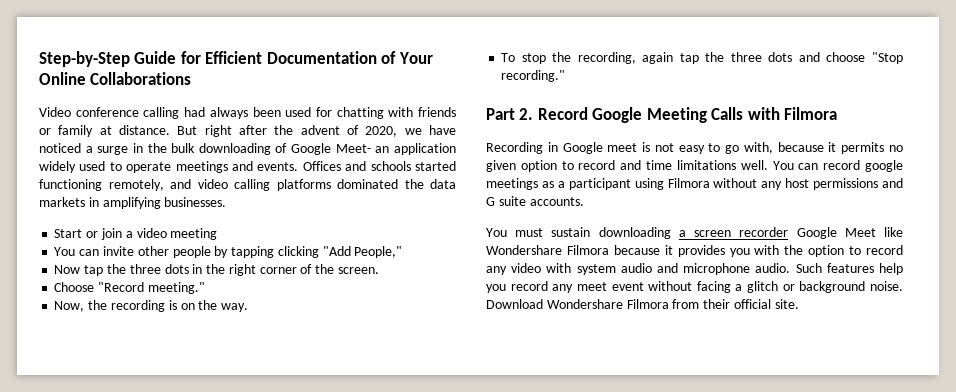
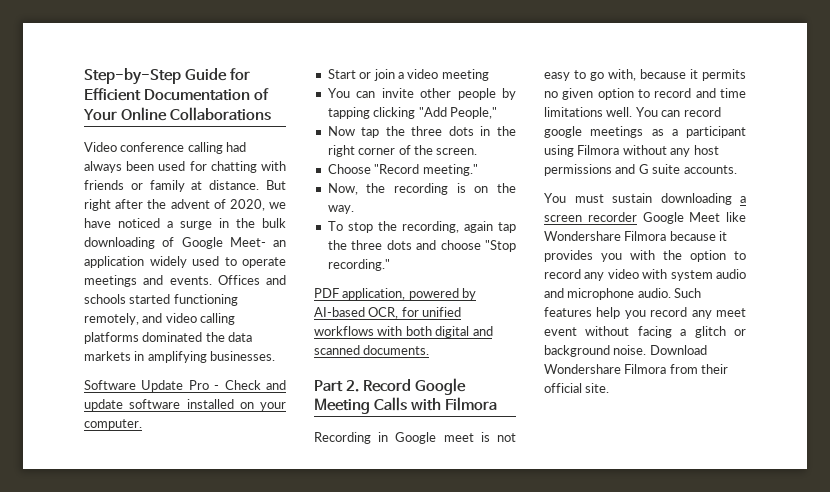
+ Software Update Pro - Check and update software installed on your computer.
+ PDF application, powered by AI-based OCR, for unified workflows with both digital and scanned documents.

